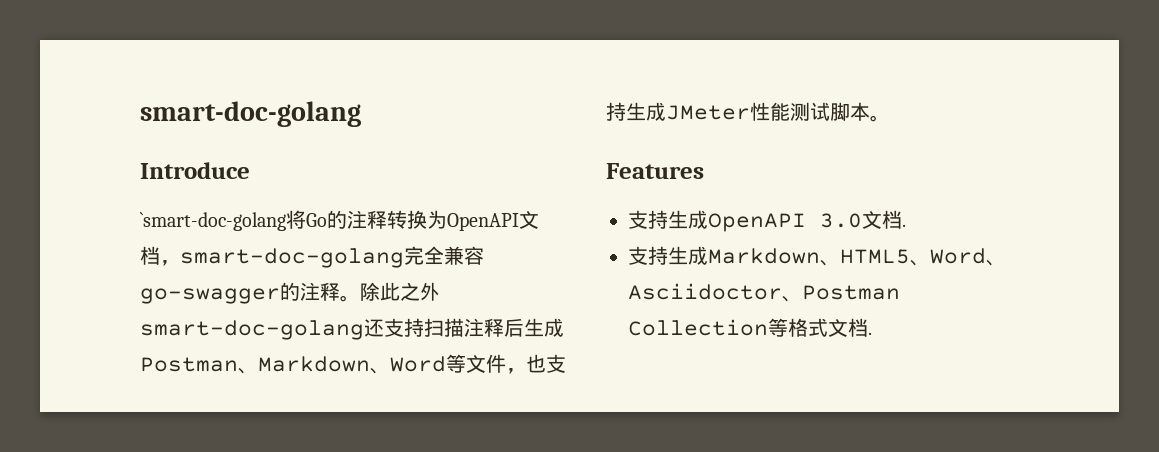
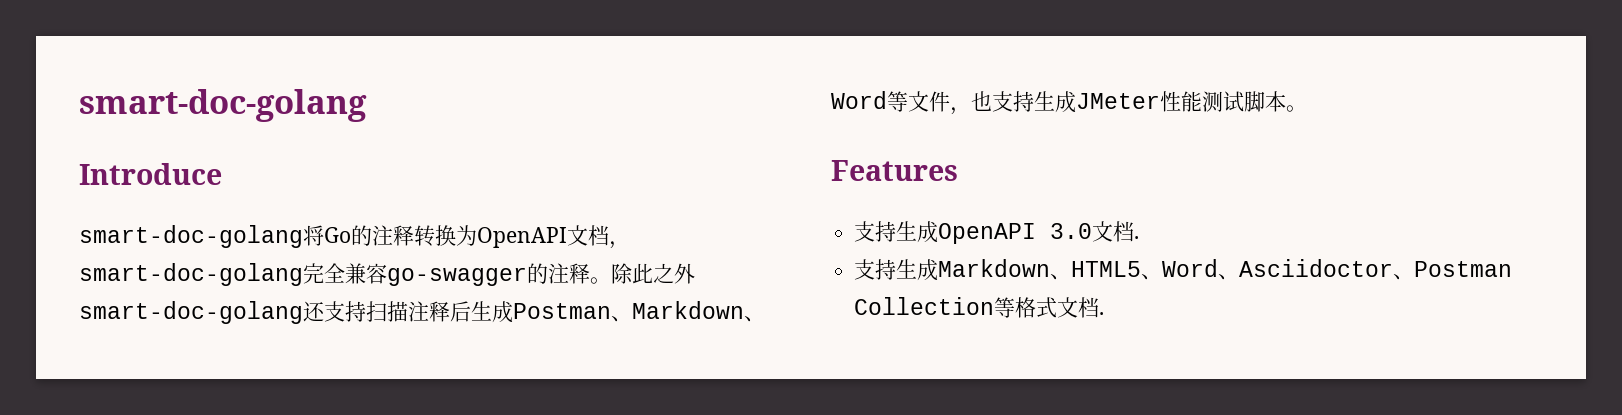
- `smart-doc-golang将Go的注释转换为OpenAPI文档，smart-doc-golang完全兼容go-swagger的注释。
+ smart-doc-golang将Go的注释转换为OpenAPI文档，smart-doc-golang完全兼容go-swagger的注释。

